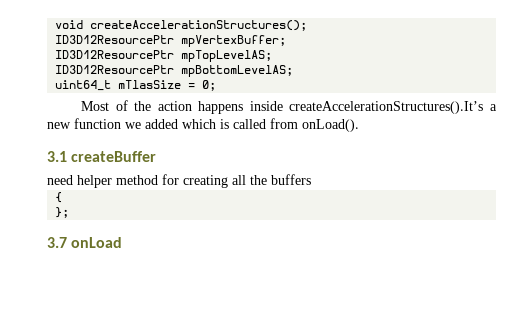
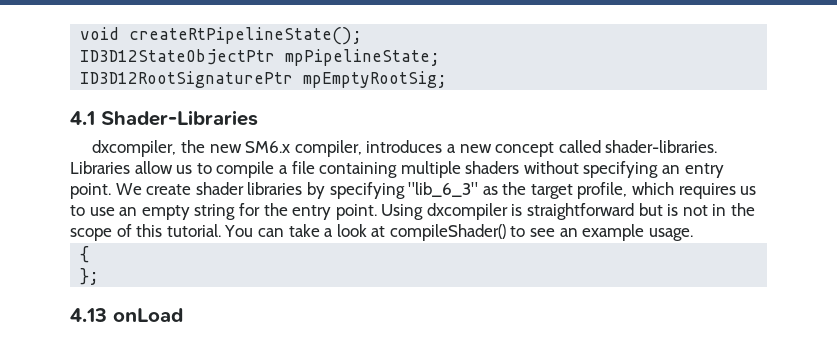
- void createAccelerationStructures();
- ID3D12ResourcePtr mpVertexBuffer;
- ID3D12ResourcePtr mpTopLevelAS;
- ID3D12ResourcePtr mpBottomLevelAS;
- uint64_t mTlasSize = 0;
- Most of the action happens inside createAccelerationStructures().It’s a new function we added which is called from onLoad().
- 3.1 createBuffer
- need helper method for creating all the buffers
+ void createRtPipelineState();
+ ID3D12StateObjectPtr mpPipelineState;
+ ID3D12RootSignaturePtr mpEmptyRootSig;
+ 4.1 Shader-Libraries
+ dxcompiler, the new SM6.x compiler, introduces a new concept called shader-libraries. Libraries allow us to compile a file containing multiple shaders without specifying an entry point. We create shader libraries by specifying "lib_6_3" as the target profile, which requires us to use an empty string for the entry point. Using dxcompiler is straightforward but is not in the scope of this tutorial. You can take a look at compileShader() to see an example usage.
- 3.7 onLoad
+ 4.13 onLoad

